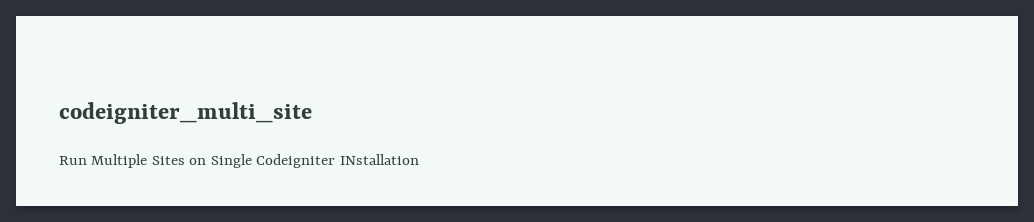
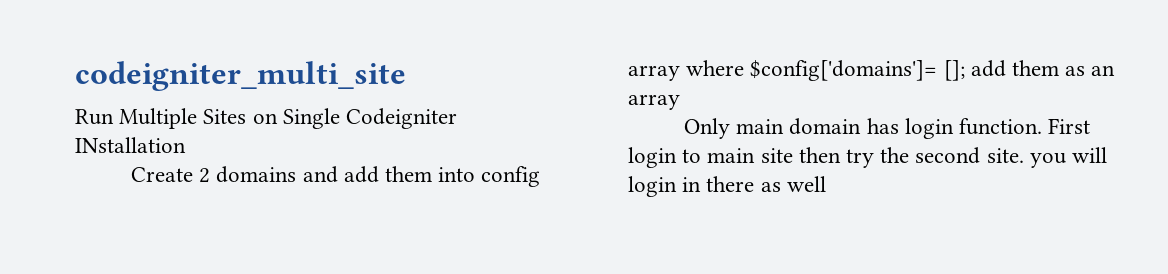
+ Create 2 domains and add them into config array where $config['domains']= []; add them as an array
+ Only main domain has login function. First login to main site then try the second site. you will login in there as well

